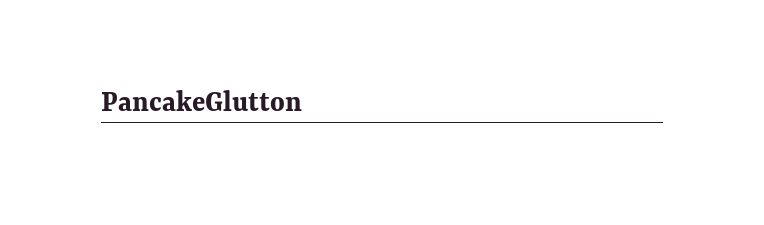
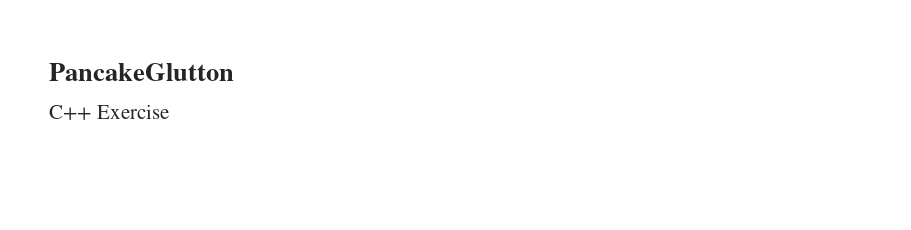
+ C++ Exercise

